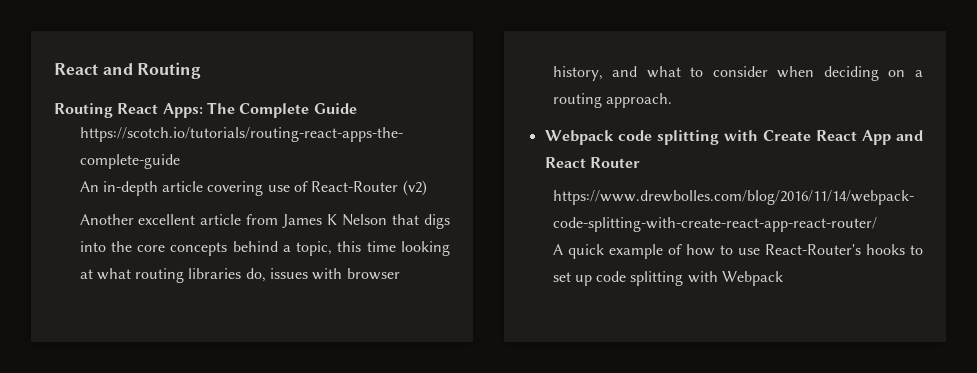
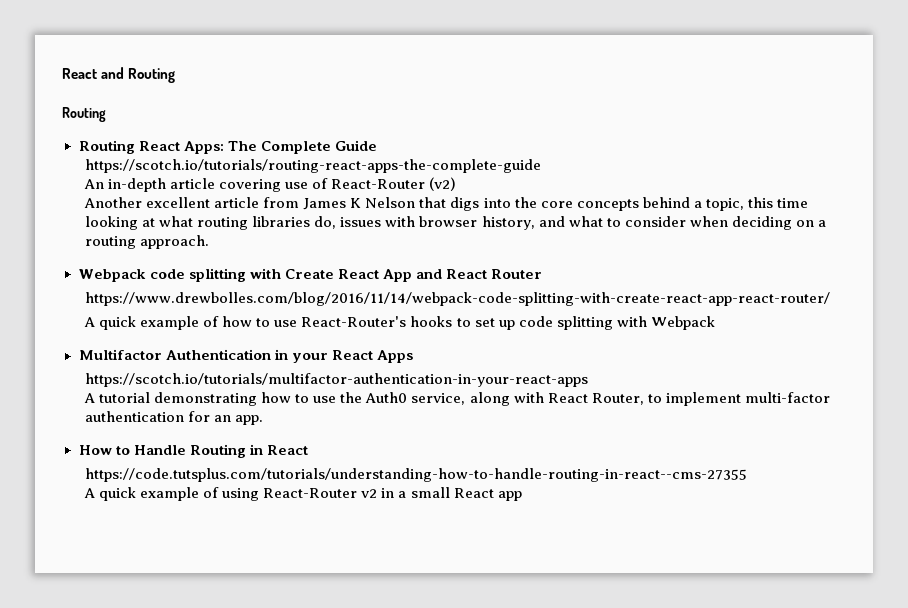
  React and Routing
+ Routing
+ Multifactor Authentication in your React Apps
+ https://scotch.io/tutorials/multifactor-authentication-in-your-react-apps
+ A tutorial demonstrating how to use the Auth0 service, along with React Router, to implement multi-factor authentication for an app.
+ How to Handle Routing in React
+ https://code.tutsplus.com/tutorials/understanding-how-to-handle-routing-in-react--cms-27355
+ A quick example of using React-Router v2 in a small React app

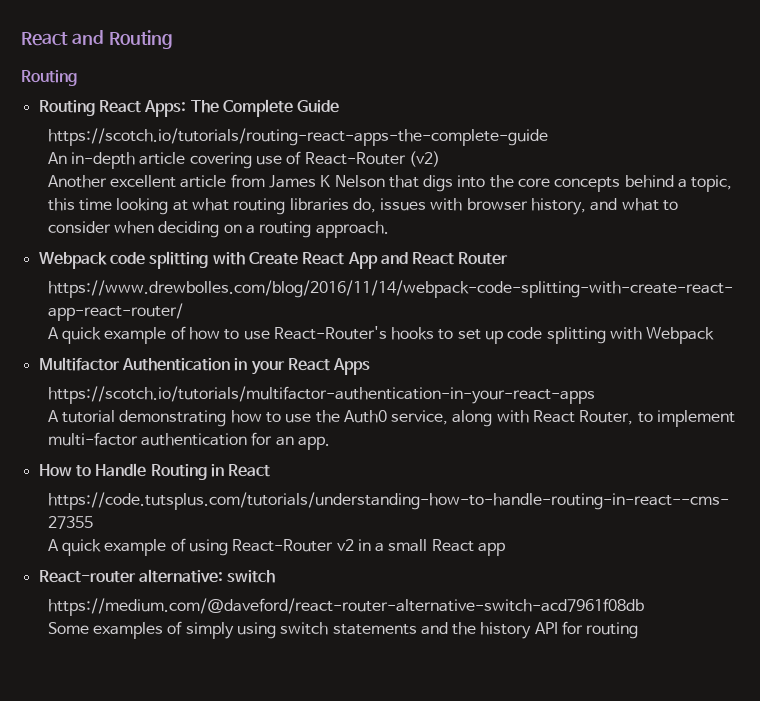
+ React-router alternative: switch
+ https://medium.com/@daveford/react-router-alternative-switch-acd7961f08db
+ Some examples of simply using switch statements and the history API for routing

